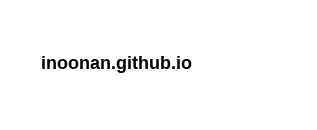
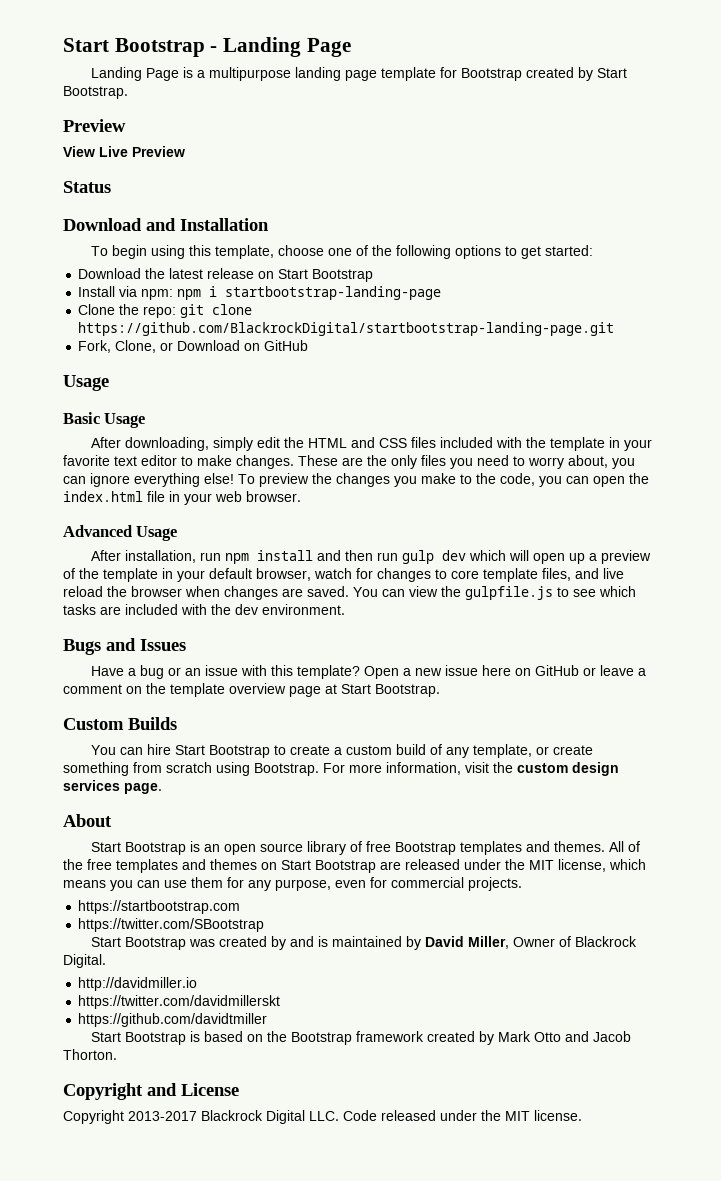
- inoonan.github.io
+ Start Bootstrap - Landing Page
+ Landing Page is a multipurpose landing page template for Bootstrap created by Start Bootstrap.
+ Preview
+ View Live Preview
+ Status
+ Download and Installation
+ To begin using this template, choose one of the following options to get started:
+ Download the latest release on Start Bootstrap
+ Install via npm: npm i startbootstrap-landing-page
+ Clone the repo: git clone https://github.com/BlackrockDigital/startbootstrap-landing-page.git
+ Fork, Clone, or Download on GitHub
+ Usage
+ Basic Usage
+ After downloading, simply edit the HTML and CSS files included with the template in your favorite text editor to make changes. These are the only files you need to worry about, you can ignore everything else! To preview the changes you make to the code, you can open the index.html file in your web browser.
+ Advanced Usage
+ After installation, run npm install and then run gulp dev which will open up a preview of the template in your default browser, watch for changes to core template files, and live reload the browser when changes are saved. You can view the gulpfile.js to see which tasks are included with the dev environment.
+ Bugs and Issues
+ Have a bug or an issue with this template? Open a new issue here on GitHub or leave a comment on the template overview page at Start Bootstrap.
+ Custom Builds
+ You can hire Start Bootstrap to create a custom build of any template, or create something from scratch using Bootstrap. For more information, visit the custom design services page.
+ About
+ Start Bootstrap is an open source library of free Bootstrap templates and themes. All of the free templates and themes on Start Bootstrap are released under the MIT license, which means you can use them for any purpose, even for commercial projects.
+ https://startbootstrap.com
+ https://twitter.com/SBootstrap
+ Start Bootstrap was created by and is maintained by David Miller, Owner of Blackrock Digital.
+ http://davidmiller.io
+ https://twitter.com/davidmillerskt
+ https://github.com/davidtmiller
+ Start Bootstrap is based on the Bootstrap framework created by Mark Otto and Jacob Thorton.
+ Copyright and License
+ Copyright 2013-2017 Blackrock Digital LLC. Code released under the MIT license.

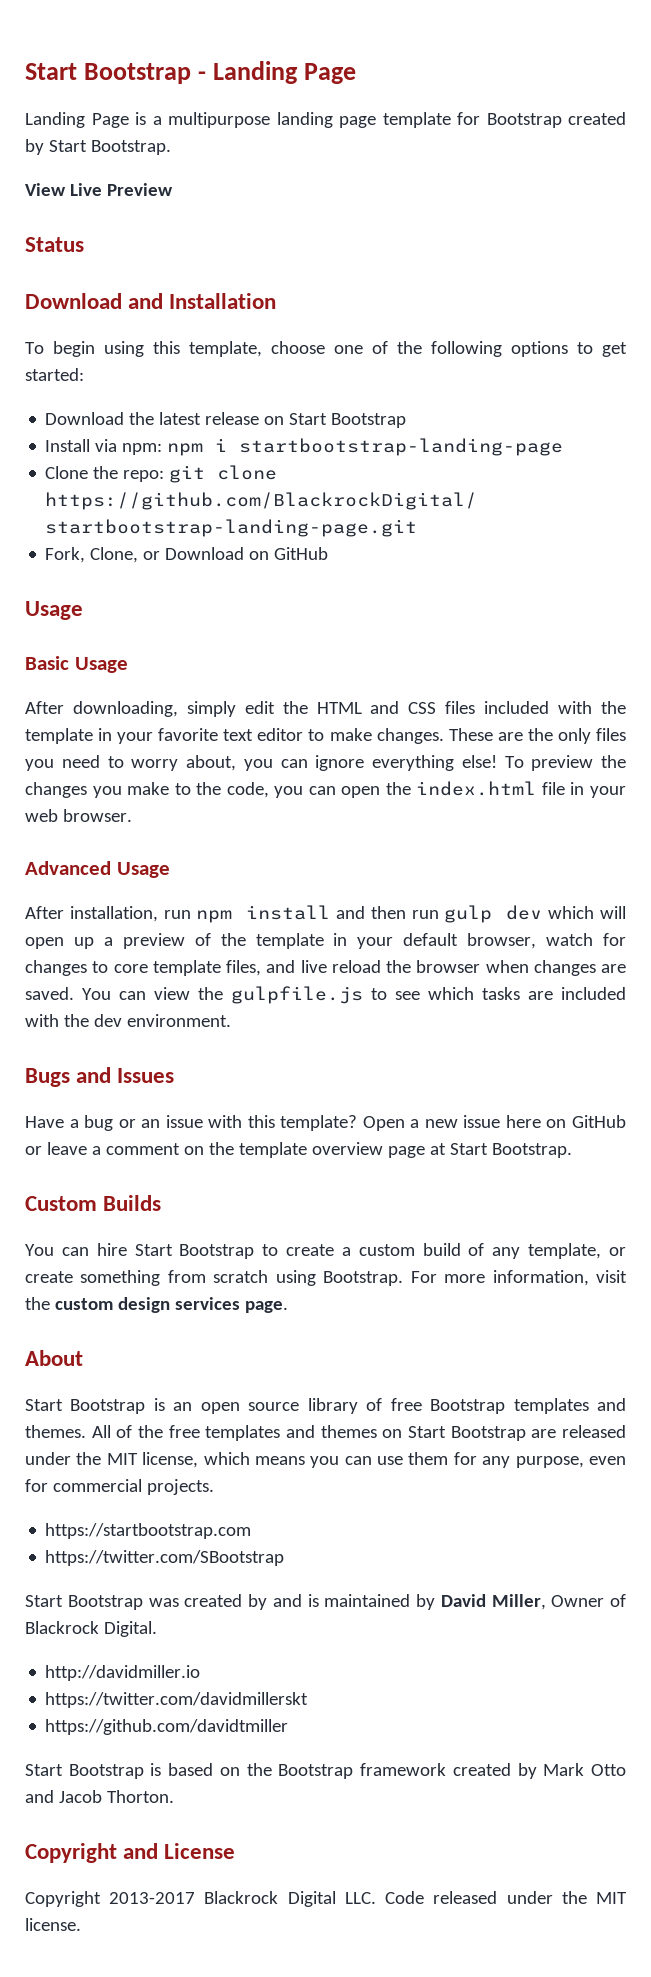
  Landing Page is a multipurpose landing page template for Bootstrap created by Start Bootstrap.
- Preview

